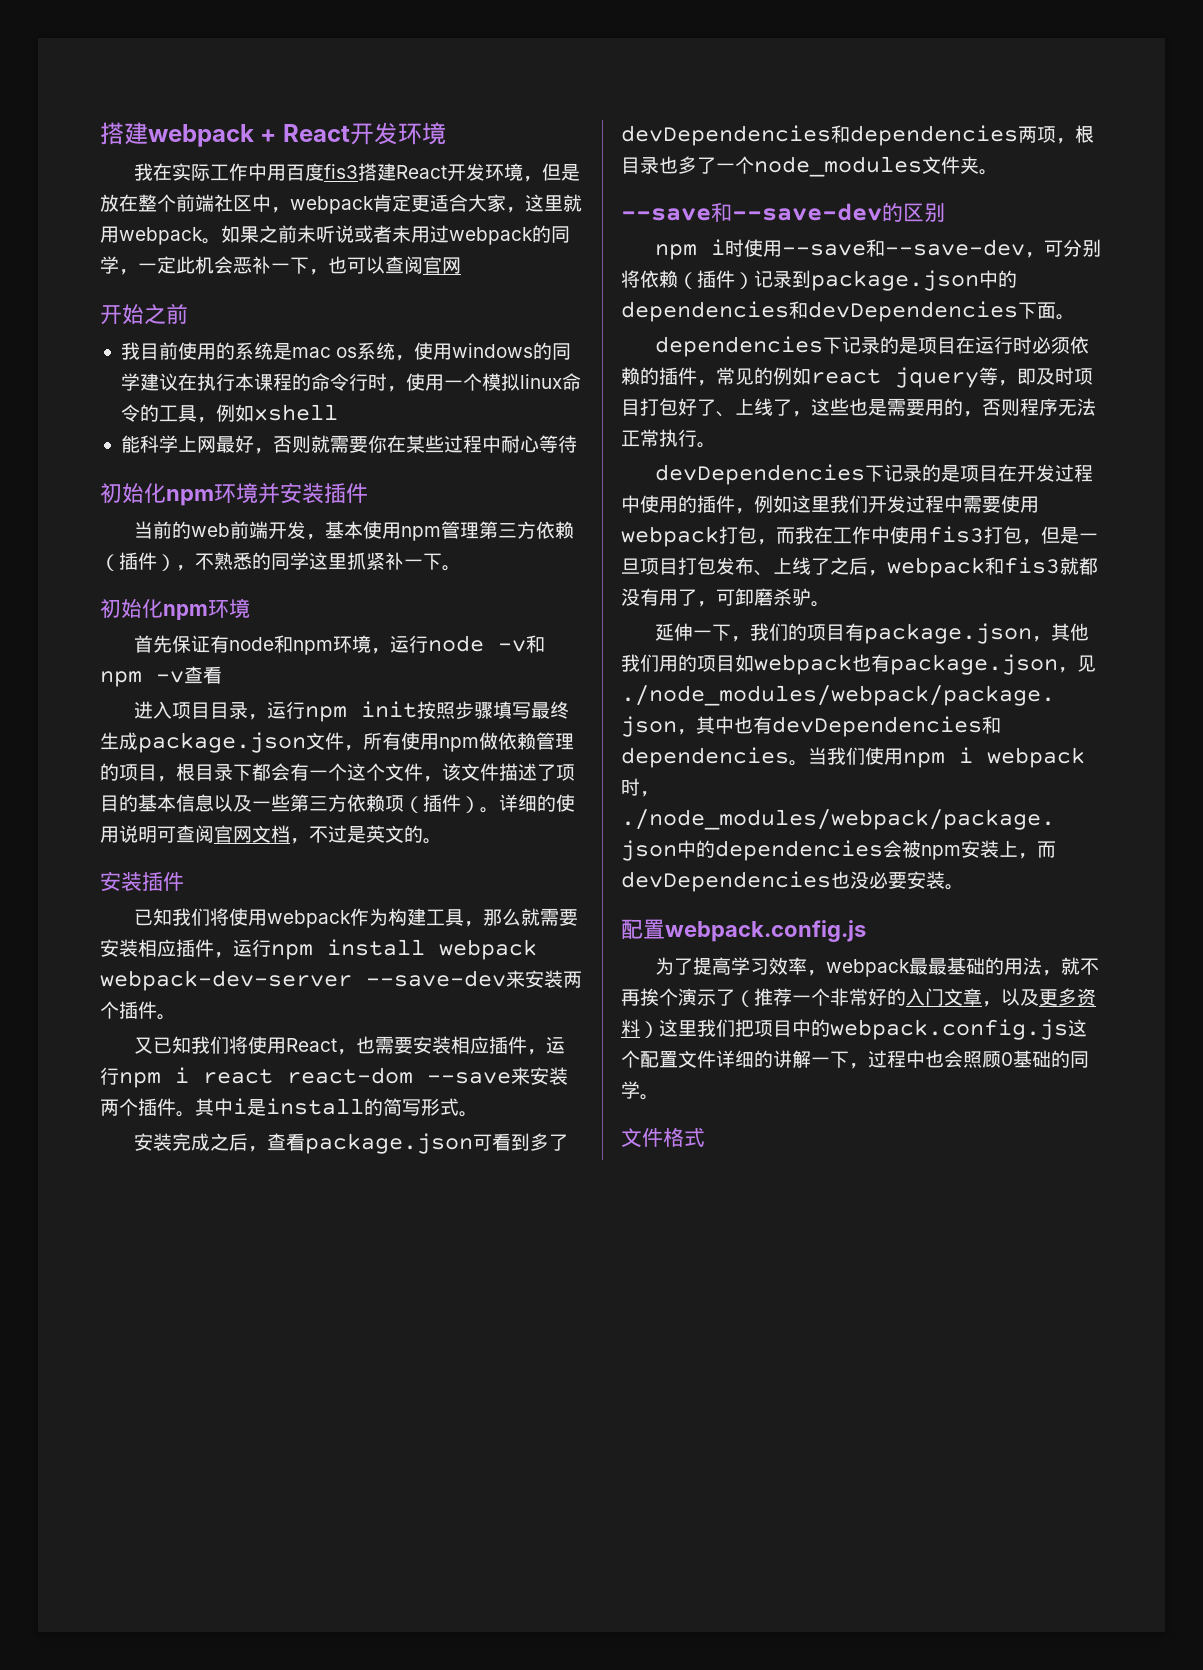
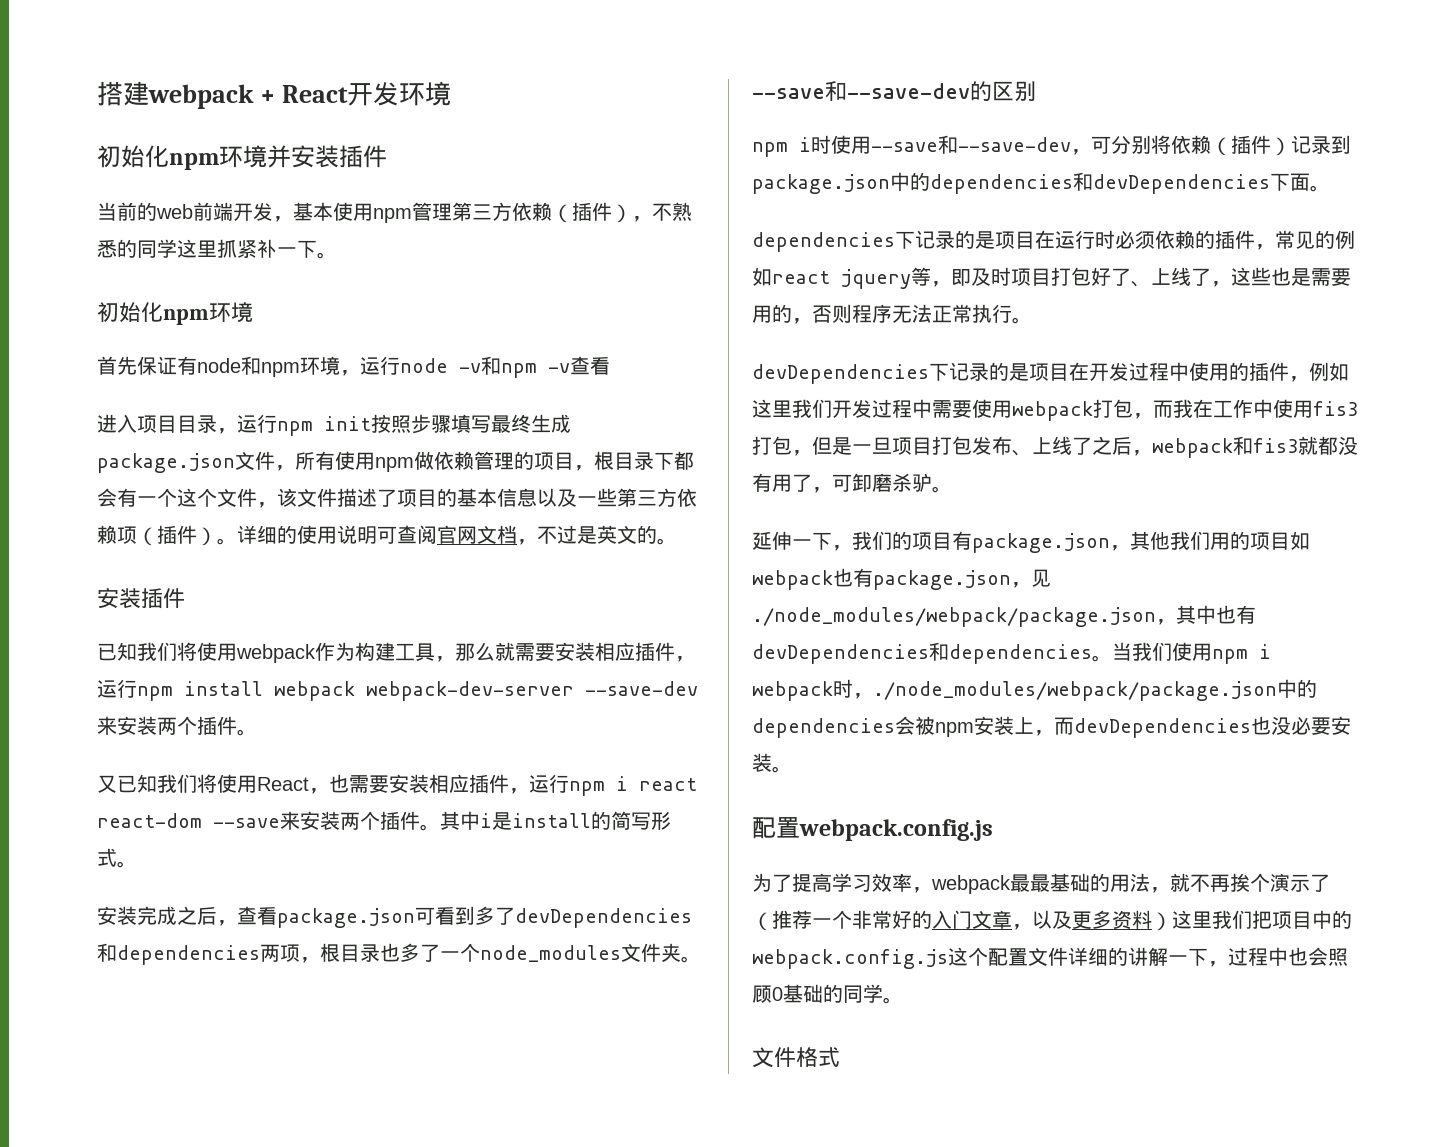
- 我在实际工作中用百度fis3搭建React开发环境，但是放在整个前端社区中，webpack肯定更适合大家，这里就用webpack。如果之前未听说或者未用过webpack的同学，一定此机会恶补一下，也可以查阅官网
- 开始之前
- 我目前使用的系统是mac os系统，使用windows的同学建议在执行本课程的命令行时，使用一个模拟linux命令的工具，例如xshell
- 能科学上网最好，否则就需要你在某些过程中耐心等待

